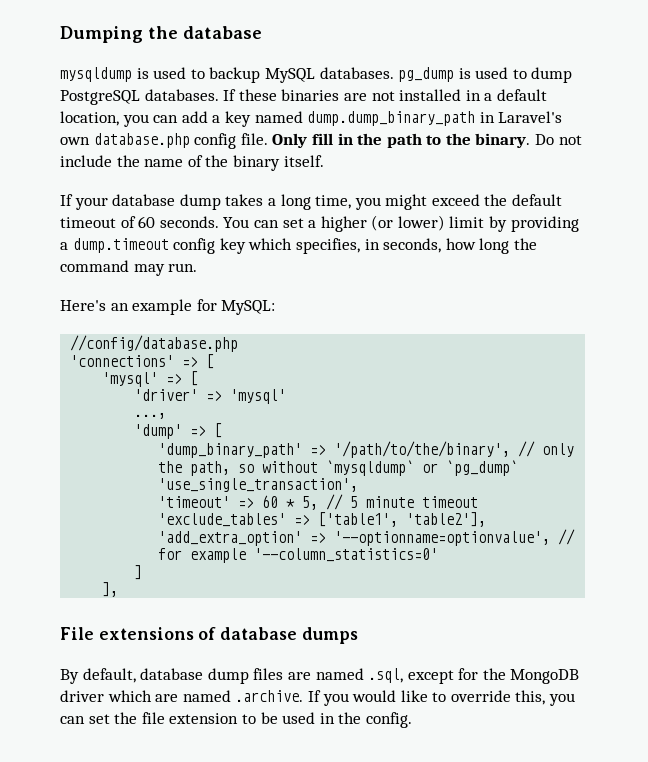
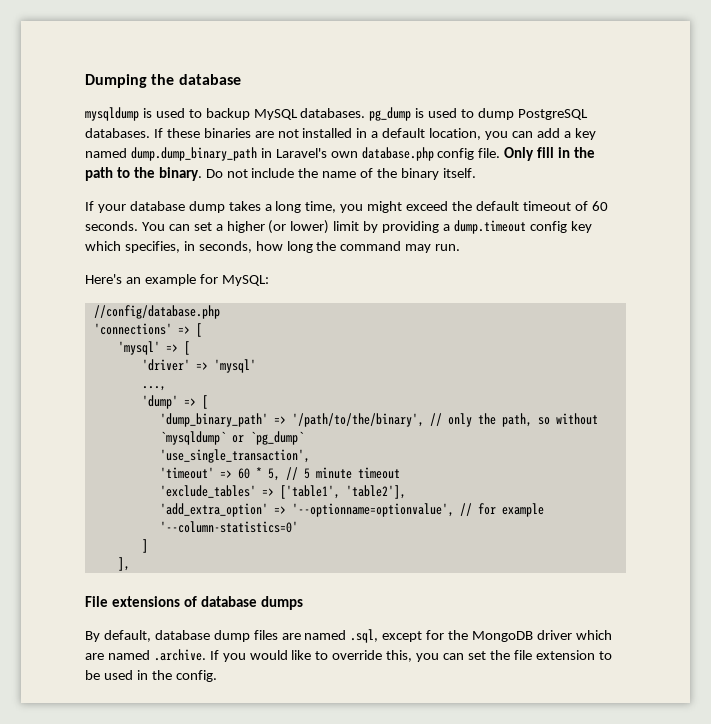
- 'add_extra_option' => '--optionname=optionvalue', // for example '--column_statistics=0'
+ 'add_extra_option' => '--optionname=optionvalue', // for example '--column-statistics=0'

